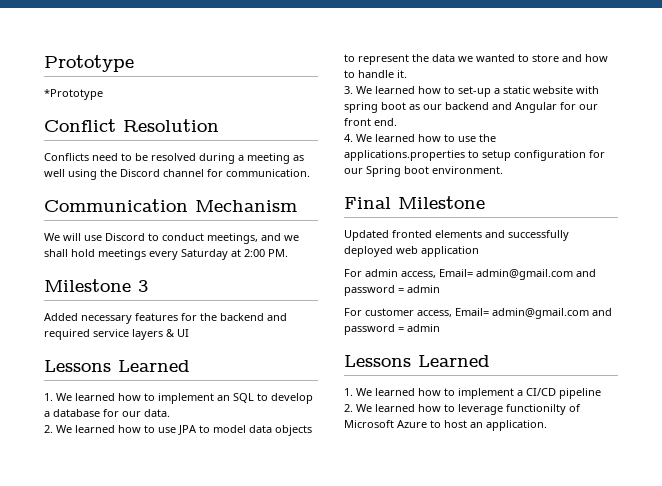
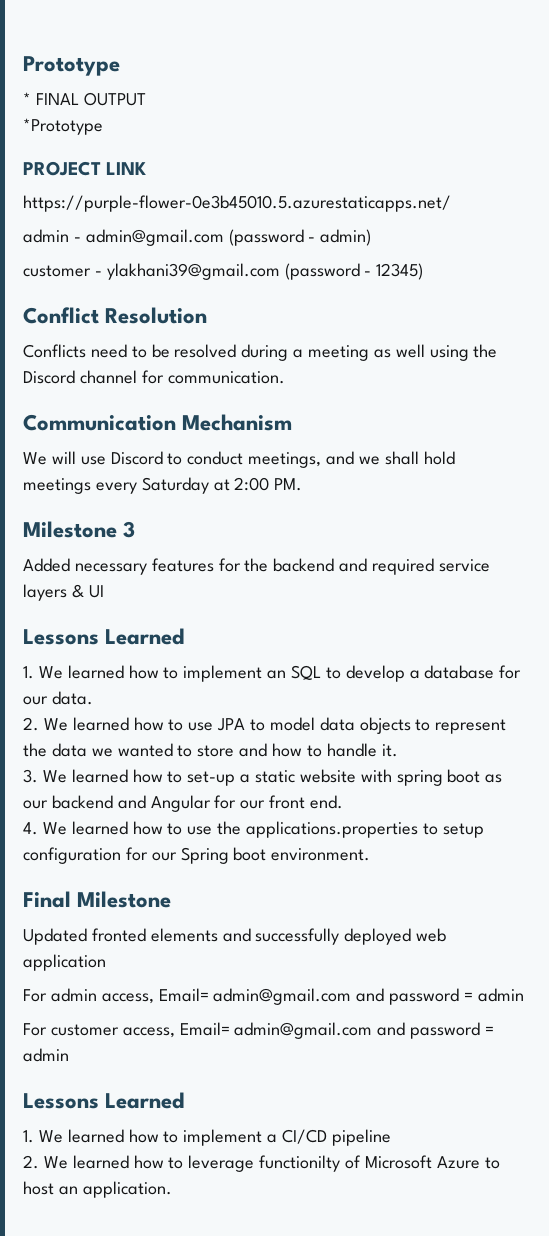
+ * FINAL OUTPUT
  *Prototype
+ PROJECT LINK
+ https://purple-flower-0e3b45010.5.azurestaticapps.net/
+ admin - admin@gmail.com (password - admin)
+ customer - ylakhani39@gmail.com (password - 12345)

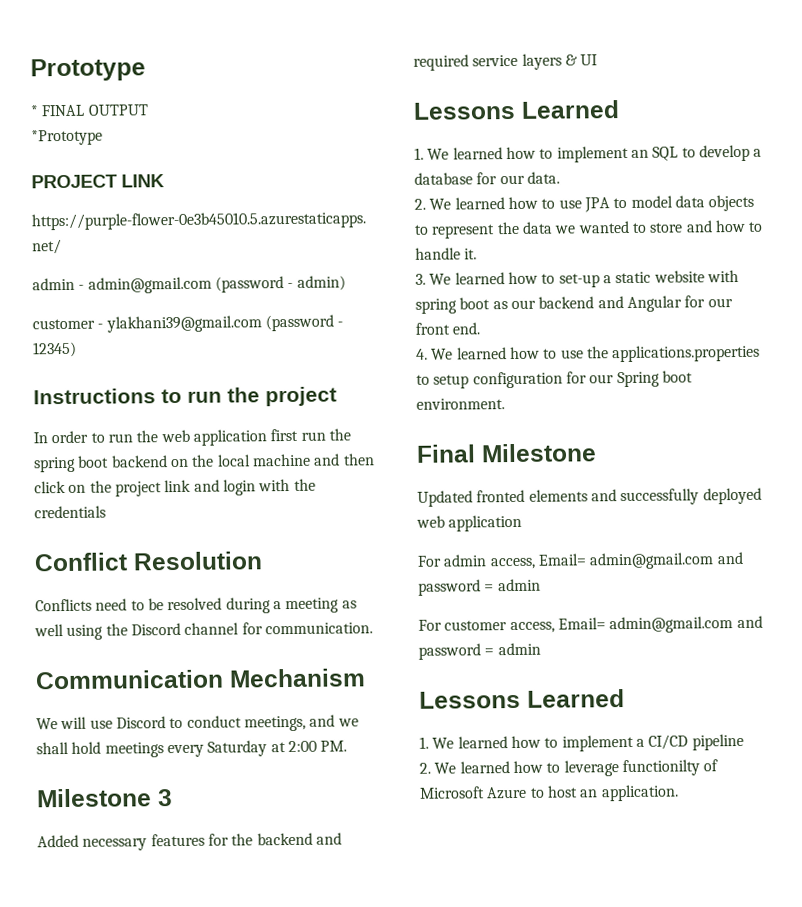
+ Instructions to run the project
+ In order to run the web application first run the spring boot backend on the local machine and then click on the project link and login with the credentials

